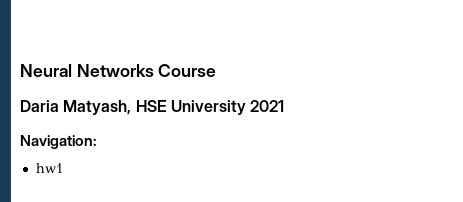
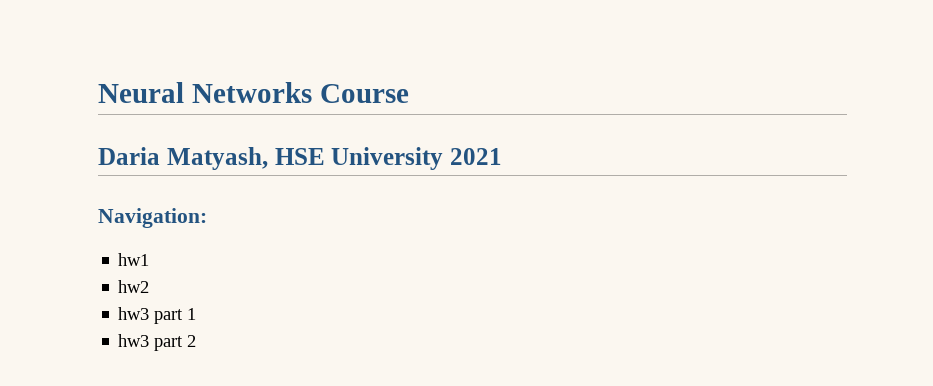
+ hw2
+ hw3 part 1
+ hw3 part 2

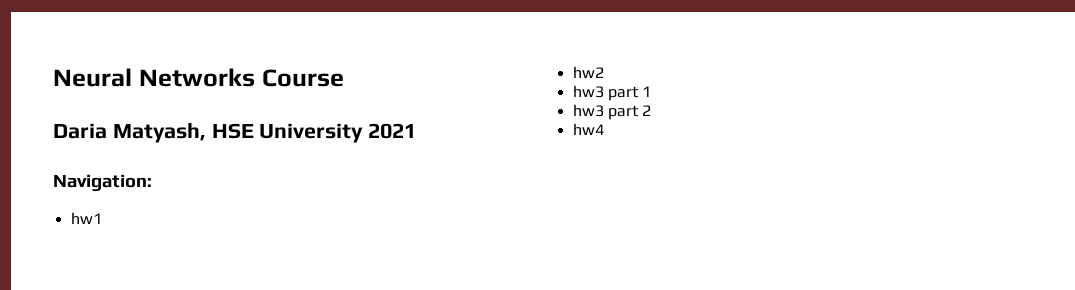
+ hw4

